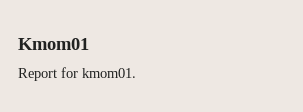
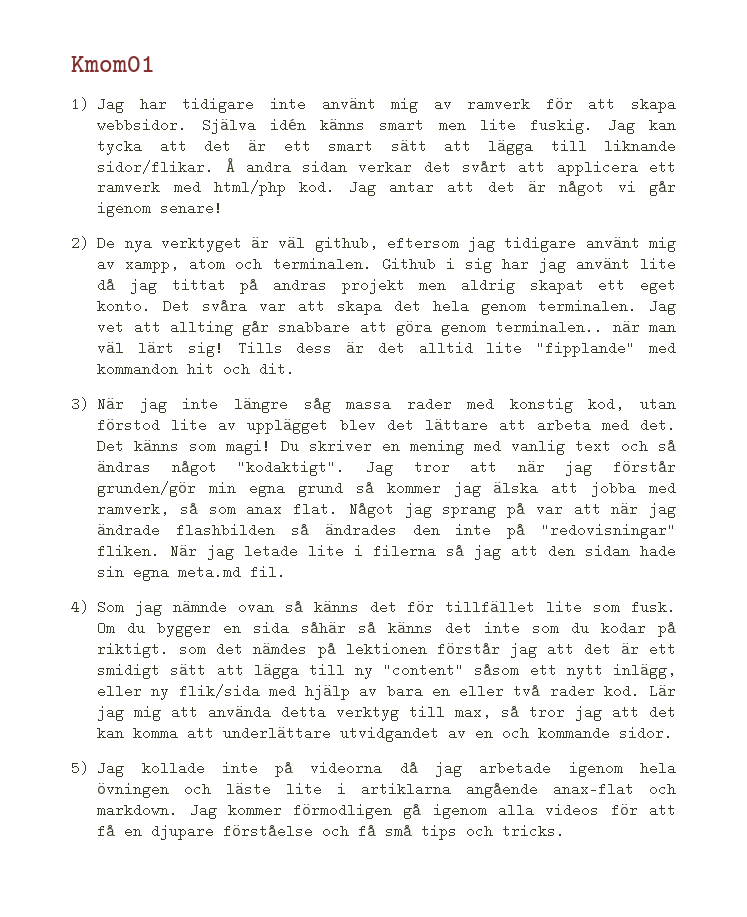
- Report for kmom01.
+ 1) Jag har tidigare inte använt mig av ramverk för att skapa webbsidor. Själva idén känns smart men lite fuskig. Jag kan tycka att det är ett smart sätt att lägga till liknande sidor/flikar. Å andra sidan verkar det svårt att applicera ett ramverk med html/php kod. Jag antar att det är något vi går igenom senare!
+ 2) De nya verktyget är väl github, eftersom jag tidigare använt mig av xampp, atom och terminalen. Github i sig har jag använt lite då jag tittat på andras projekt men aldrig skapat ett eget konto. Det svåra var att skapa det hela genom terminalen. Jag vet att allting går snabbare att göra genom terminalen.. när man väl lärt sig! Tills dess är det alltid lite "fipplande" med kommandon hit och dit.
+ 3) När jag inte längre såg massa rader med konstig kod, utan förstod lite av upplägget blev det lättare att arbeta med det. Det känns som magi! Du skriver en mening med vanlig text och så ändras något "kodaktigt". Jag tror att när jag förstår grunden/gör min egna grund så kommer jag älska att jobba med ramverk, så som anax flat. Något jag sprang på var att när jag ändrade flashbilden så ändrades den inte på "redovisningar" fliken. När jag letade lite i filerna så jag att den sidan hade sin egna meta.md fil.
+ 4) Som jag nämnde ovan så känns det för tillfället lite som fusk. Om du bygger en sida såhär så känns det inte som du kodar på riktigt. som det nämdes på lektionen förstår jag att det är ett smidigt sätt att lägga till ny "content" såsom ett nytt inlägg, eller ny flik/sida med hjälp av bara en eller två rader kod. Lär jag mig att använda detta verktyg till max, så tror jag att det kan komma att underlättare utvidgandet av en och kommande sidor.
+ 5) Jag kollade inte på videorna då jag arbetade igenom hela övningen och läste lite i artiklarna angående anax-flat och markdown. Jag kommer förmodligen gå igenom alla videos för att få en djupare förståelse och få små tips och tricks.

